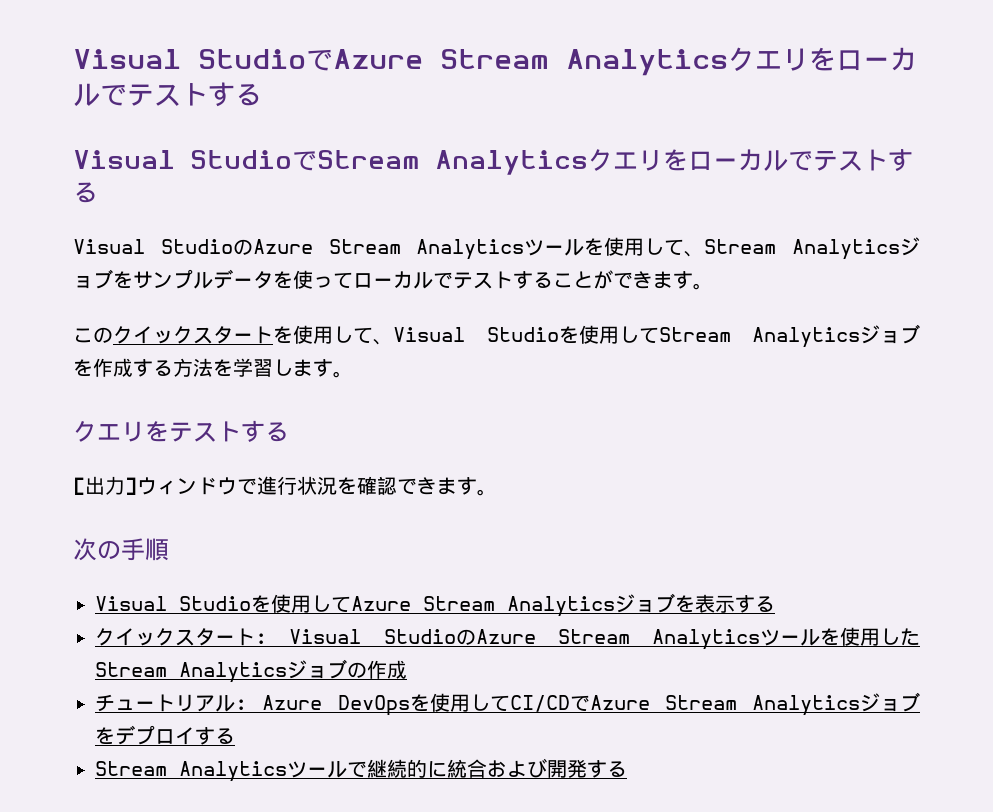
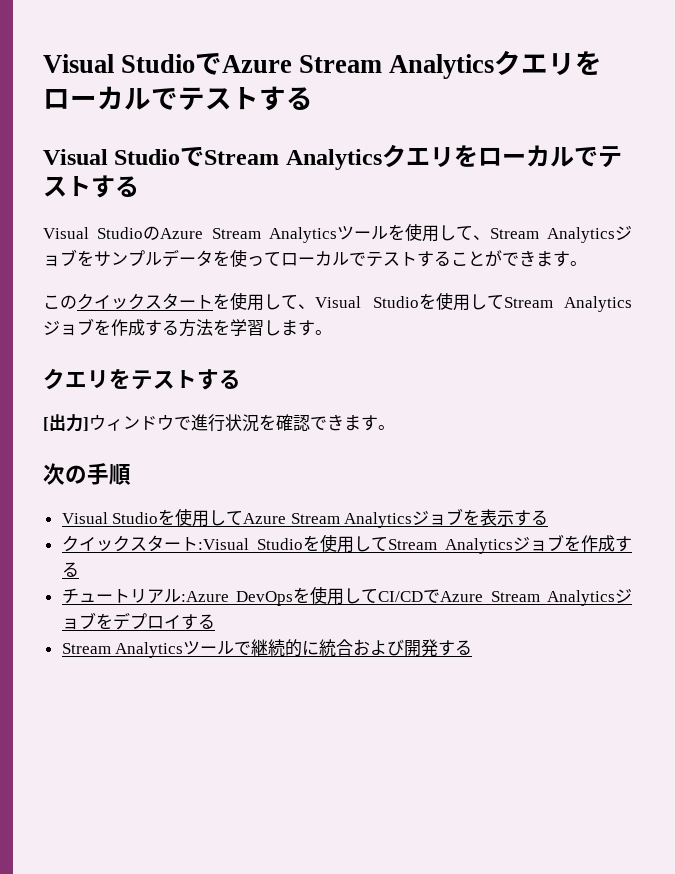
- クイックスタート: Visual StudioのAzure Stream Analyticsツールを使用したStream Analyticsジョブの作成
+ クイックスタート:Visual Studioを使用してStream Analyticsジョブを作成する
- チュートリアル: Azure DevOpsを使用してCI/CDでAzure Stream Analyticsジョブをデプロイする
+ チュートリアル:Azure DevOpsを使用してCI/CDでAzure Stream Analyticsジョブをデプロイする

